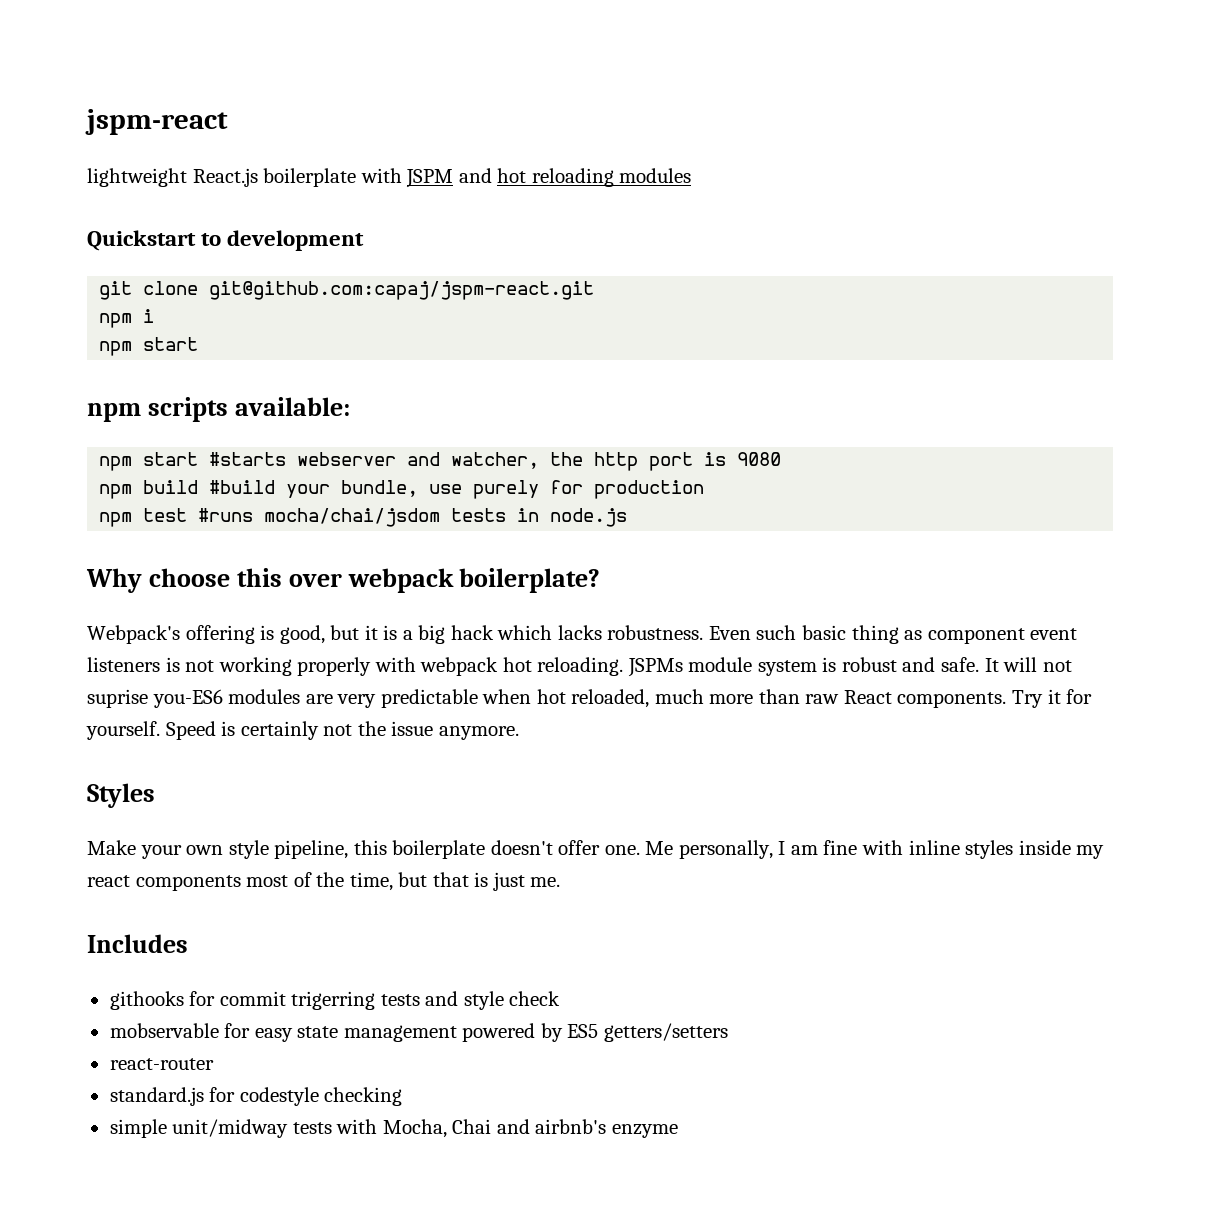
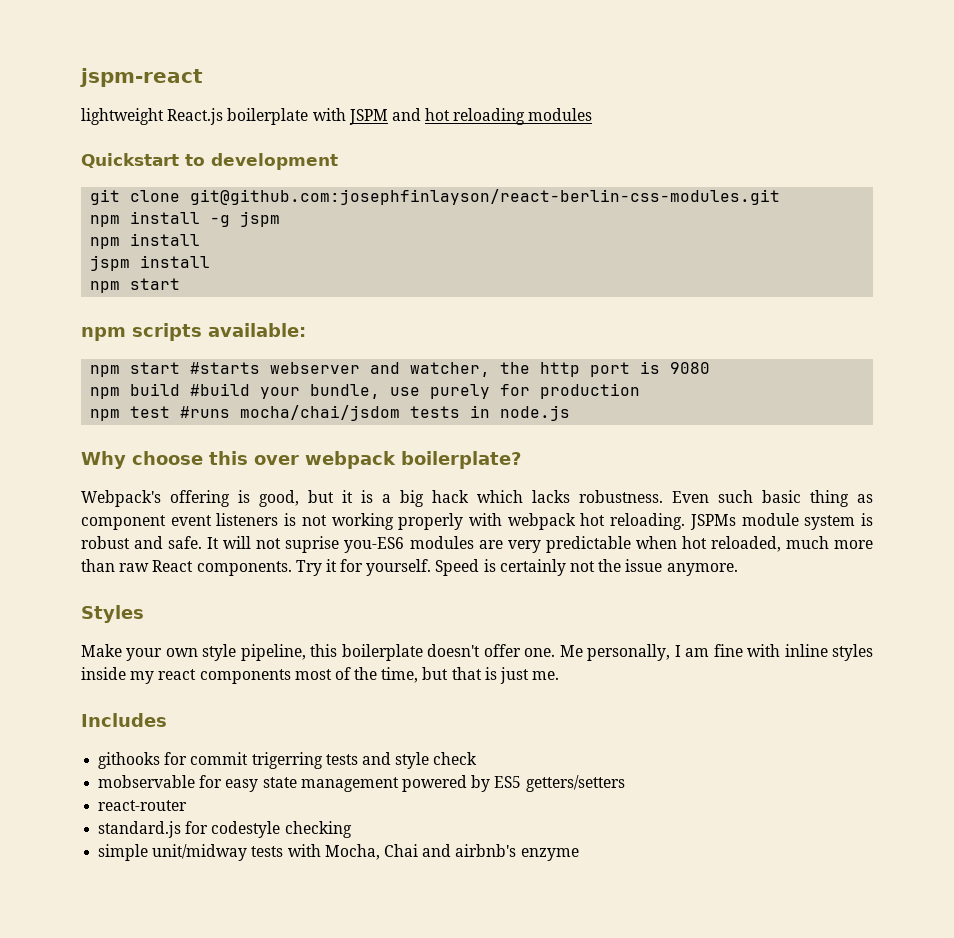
- git clone git@github.com:capaj/jspm-react.git
- npm i
+ git clone git@github.com:josephfinlayson/react-berlin-css-modules.git
+ npm install -g jspm
+ npm install
+ jspm install

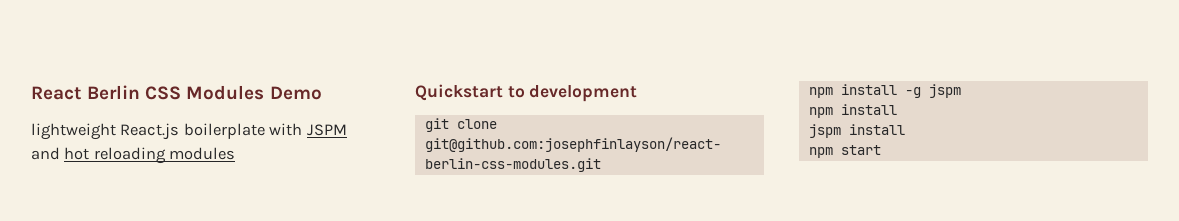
- jspm-react
+ React Berlin CSS Modules Demo
- npm scripts available:
- npm start #starts webserver and watcher, the http port is 9080
- npm build #build your bundle, use purely for production
- npm test #runs mocha/chai/jsdom tests in node.js
- Why choose this over webpack boilerplate?
- Webpack's offering is good, but it is a big hack which lacks robustness. Even such basic thing as component event listeners is not working properly with webpack hot reloading. JSPMs module system is robust and safe. It will not suprise you-ES6 modules are very predictable when hot reloaded, much more than raw React components. Try it for yourself. Speed is certainly not the issue anymore.
- Styles
- Make your own style pipeline, this boilerplate doesn't offer one. Me personally, I am fine with inline styles inside my react components most of the time, but that is just me.
- Includes
- githooks for commit trigerring tests and style check
- mobservable for easy state management powered by ES5 getters/setters
- react-router
- standard.js for codestyle checking
- simple unit/midway tests with Mocha, Chai and airbnb's enzyme

